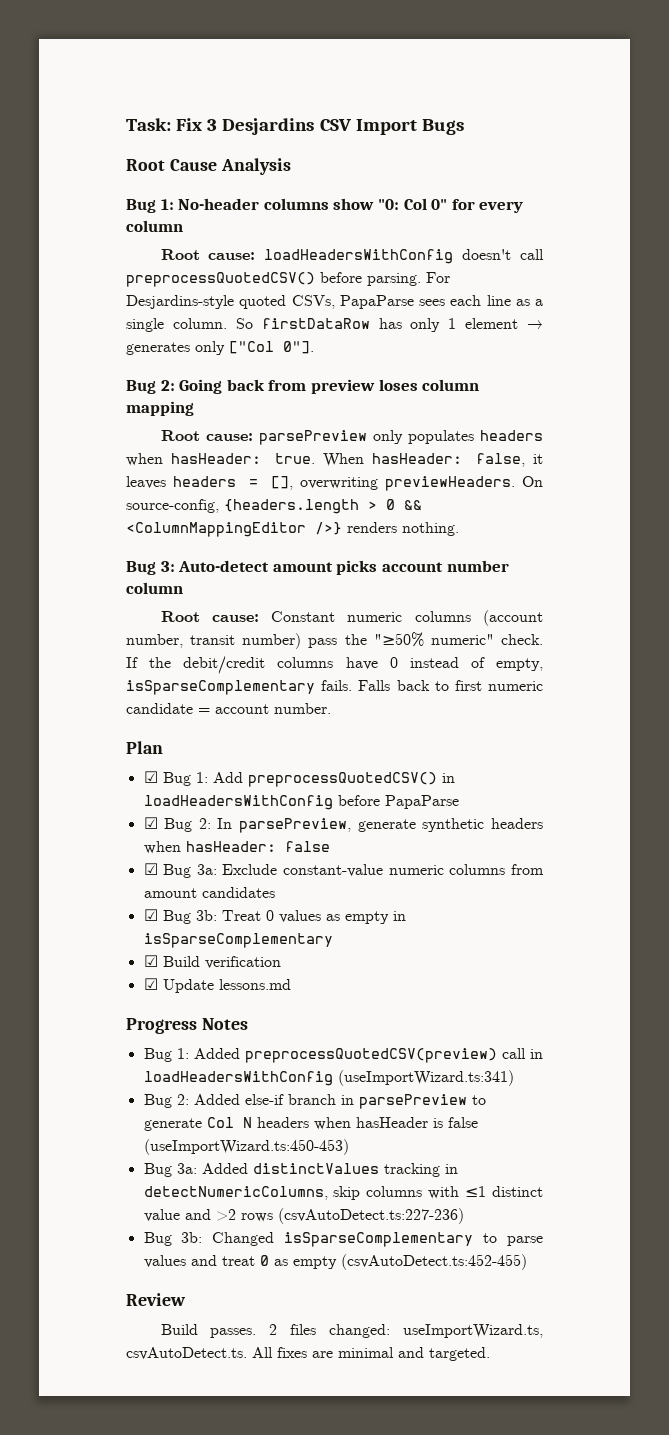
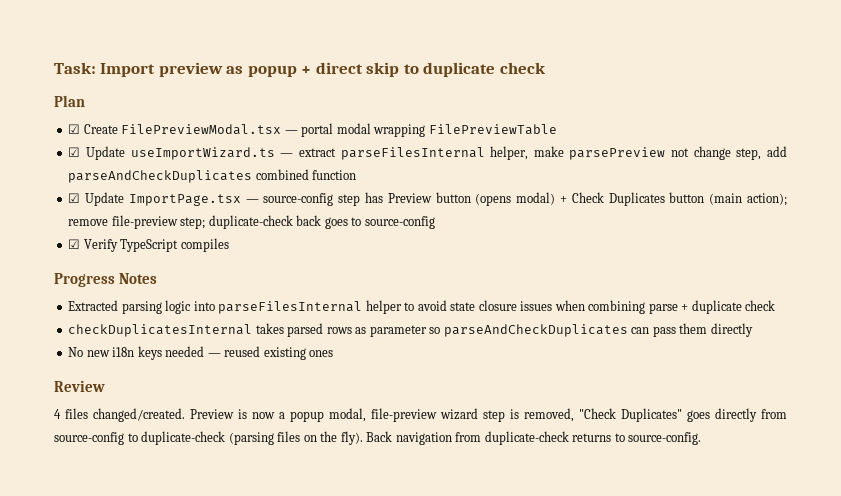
- Task: Fix 3 Desjardins CSV Import Bugs
- Root Cause Analysis
- Bug 1: No-header columns show "0: Col 0" for every column
- Root cause: loadHeadersWithConfig doesn't call preprocessQuotedCSV() before parsing. For Desjardins-style quoted CSVs, PapaParse sees each line as a single column. So firstDataRow has only 1 element → generates only ["Col 0"].
- Bug 2: Going back from preview loses column mapping
- Root cause: parsePreview only populates headers when hasHeader: true. When hasHeader: false, it leaves headers = [], overwriting previewHeaders. On source-config, {headers.length > 0 && <ColumnMappingEditor />} renders nothing.
- Bug 3: Auto-detect amount picks account number column
- Root cause: Constant numeric columns (account number, transit number) pass the "≥50% numeric" check. If the debit/credit columns have 0 instead of empty, isSparseComplementary fails. Falls back to first numeric candidate = account number.
+ Task: Import preview as popup + direct skip to duplicate check
  Plan
- ☑ Bug 1: Add preprocessQuotedCSV() in loadHeadersWithConfig before PapaParse
- ☑ Bug 2: In parsePreview, generate synthetic headers when hasHeader: false
- ☑ Bug 3a: Exclude constant-value numeric columns from amount candidates
- ☑ Bug 3b: Treat 0 values as empty in isSparseComplementary
- ☑ Build verification
- ☑ Update lessons.md
+ ☑ Create FilePreviewModal.tsx — portal modal wrapping FilePreviewTable
+ ☑ Update useImportWizard.ts — extract parseFilesInternal helper, make parsePreview not change step, add parseAndCheckDuplicates combined function
+ ☑ Update ImportPage.tsx — source-config step has Preview button (opens modal) + Check Duplicates button (main action); remove file-preview step; duplicate-check back goes to source-config
+ ☑ Verify TypeScript compiles
  Progress Notes
- Bug 1: Added preprocessQuotedCSV(preview) call in loadHeadersWithConfig (useImportWizard.ts:341)
- Bug 2: Added else-if branch in parsePreview to generate Col N headers when hasHeader is false (useImportWizard.ts:450-453)
- Bug 3a: Added distinctValues tracking in detectNumericColumns, skip columns with ≤1 distinct value and >2 rows (csvAutoDetect.ts:227-236)
- Bug 3b: Changed isSparseComplementary to parse values and treat 0 as empty (csvAutoDetect.ts:452-455)
+ Extracted parsing logic into parseFilesInternal helper to avoid state closure issues when combining parse + duplicate check
+ checkDuplicatesInternal takes parsed rows as parameter so parseAndCheckDuplicates can pass them directly
+ No new i18n keys needed — reused existing ones
  Review
- Build passes. 2 files changed: useImportWizard.ts, csvAutoDetect.ts. All fixes are minimal and targeted.
+ 4 files changed/created. Preview is now a popup modal, file-preview wizard step is removed, "Check Duplicates" goes directly from source-config to duplicate-check (parsing files on the fly). Back navigation from duplicate-check returns to source-config.

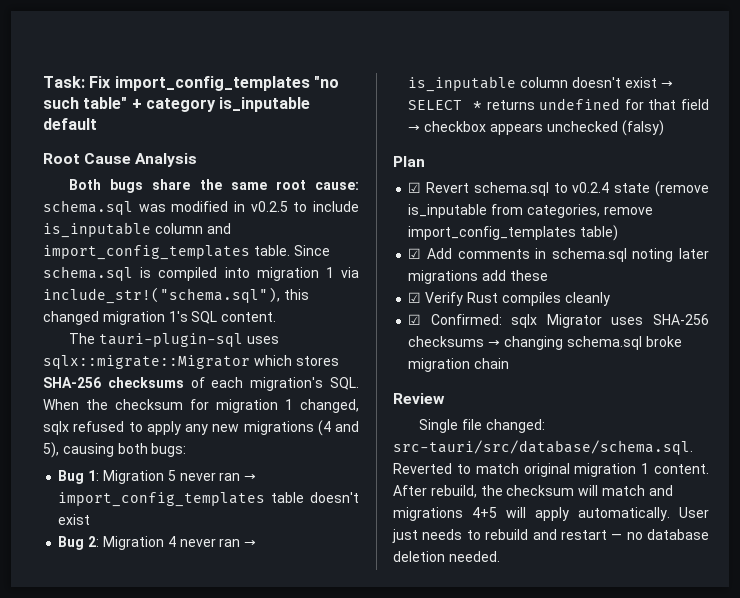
- Task: Import preview as popup + direct skip to duplicate check
+ Task: Fix import_config_templates "no such table" + category is_inputable default
+ Root Cause Analysis
+ Both bugs share the same root cause: schema.sql was modified in v0.2.5 to include is_inputable column and import_config_templates table. Since schema.sql is compiled into migration 1 via include_str!("schema.sql"), this changed migration 1's SQL content.
+ The tauri-plugin-sql uses sqlx::migrate::Migrator which stores SHA-256 checksums of each migration's SQL. When the checksum for migration 1 changed, sqlx refused to apply any new migrations (4 and 5), causing both bugs:
+ Bug 1: Migration 5 never ran → import_config_templates table doesn't exist
+ Bug 2: Migration 4 never ran → is_inputable column doesn't exist → SELECT * returns undefined for that field → checkbox appears unchecked (falsy)
  Plan
- ☑ Create FilePreviewModal.tsx — portal modal wrapping FilePreviewTable
- ☑ Update useImportWizard.ts — extract parseFilesInternal helper, make parsePreview not change step, add parseAndCheckDuplicates combined function
- ☑ Update ImportPage.tsx — source-config step has Preview button (opens modal) + Check Duplicates button (main action); remove file-preview step; duplicate-check back goes to source-config
+ ☑ Revert schema.sql to v0.2.4 state (remove is_inputable from categories, remove import_config_templates table)
+ ☑ Add comments in schema.sql noting later migrations add these
- ☑ Verify TypeScript compiles
- Progress Notes
- Extracted parsing logic into parseFilesInternal helper to avoid state closure issues when combining parse + duplicate check
- checkDuplicatesInternal takes parsed rows as parameter so parseAndCheckDuplicates can pass them directly
- No new i18n keys needed — reused existing ones
+ ☑ Verify Rust compiles cleanly
+ ☑ Confirmed: sqlx Migrator uses SHA-256 checksums → changing schema.sql broke migration chain
  Review
- 4 files changed/created. Preview is now a popup modal, file-preview wizard step is removed, "Check Duplicates" goes directly from source-config to duplicate-check (parsing files on the fly). Back navigation from duplicate-check returns to source-config.
+ Single file changed: src-tauri/src/database/schema.sql. Reverted to match original migration 1 content. After rebuild, the checksum will match and migrations 4+5 will apply automatically. User just needs to rebuild and restart — no database deletion needed.

